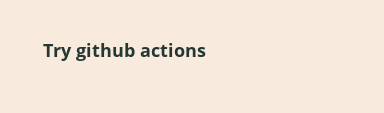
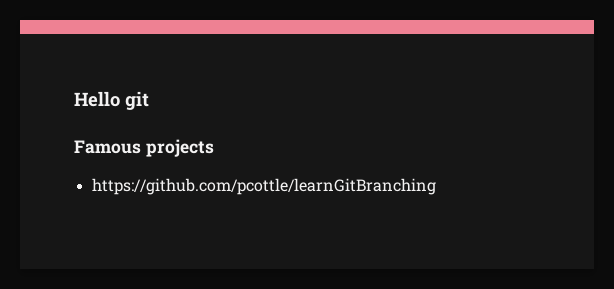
- Try github actions
+ Hello git
+ Famous projects
+ https://github.com/pcottle/learnGitBranching

